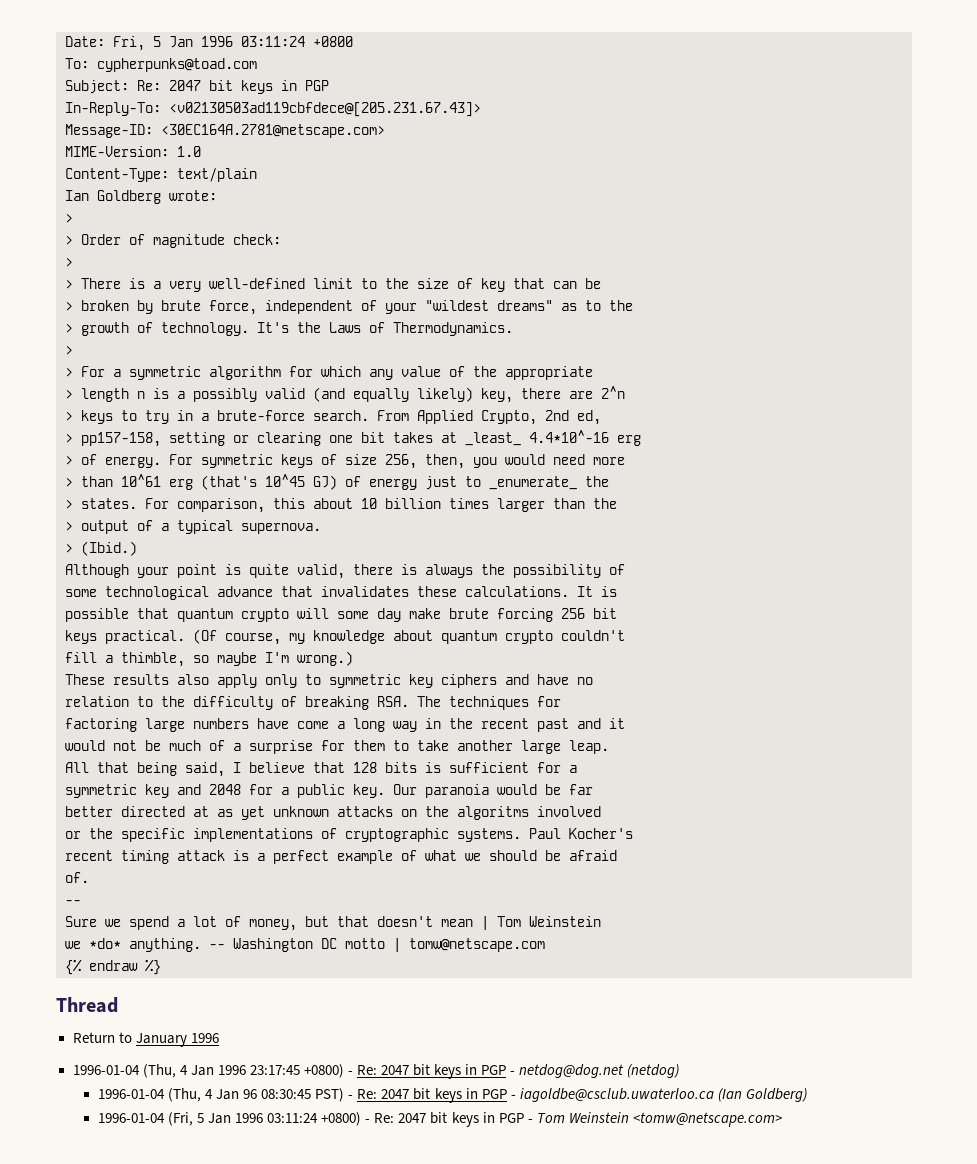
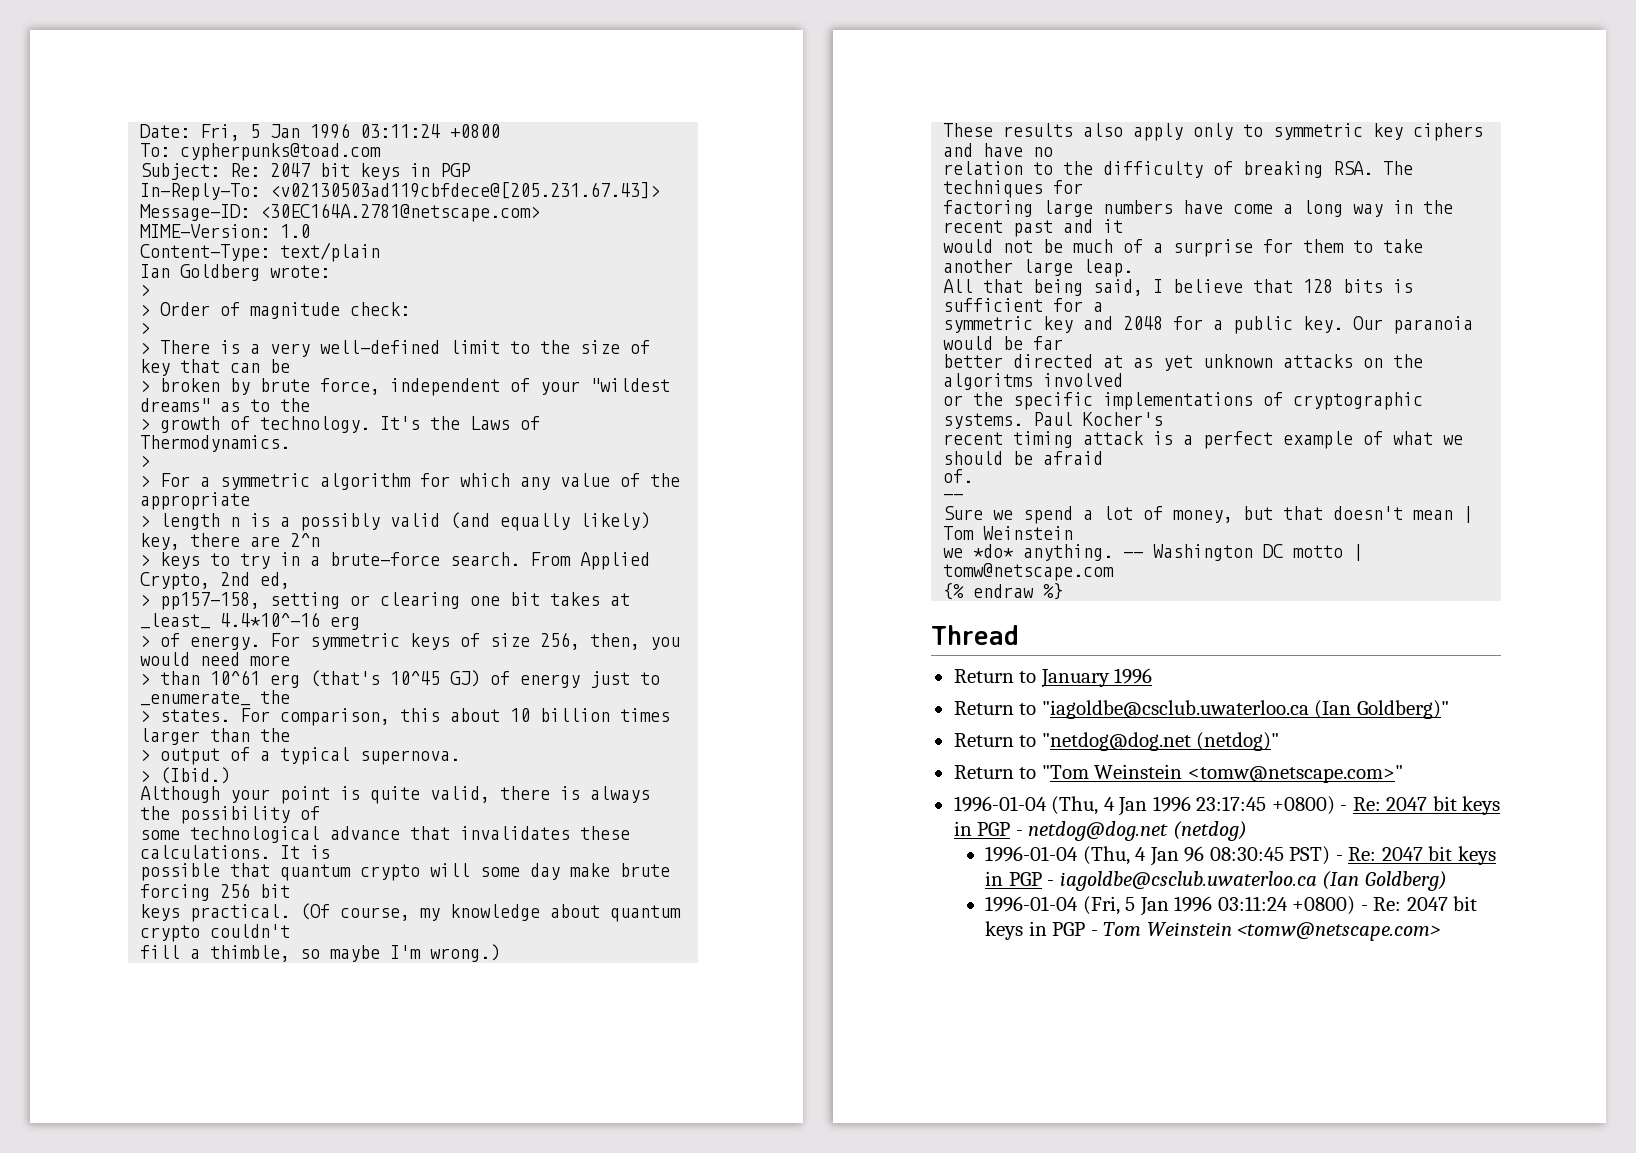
+ Return to "iagoldbe@csclub.uwaterloo.ca (Ian Goldberg)"
+ Return to "netdog@dog.net (netdog)"
+ Return to "Tom Weinstein <tomw@netscape.com>"

